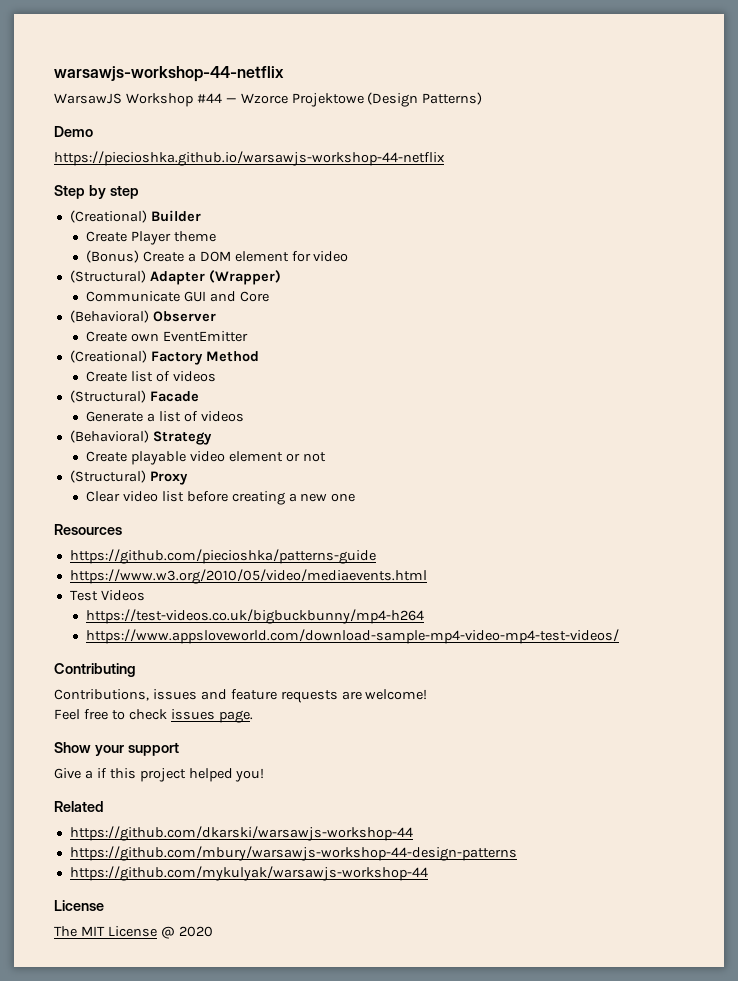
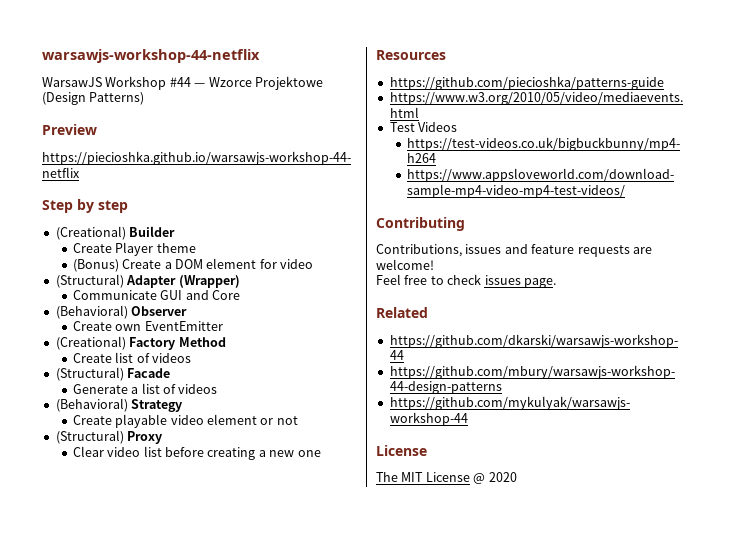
- Demo
+ Preview
- Show your support
- Give a if this project helped you!

